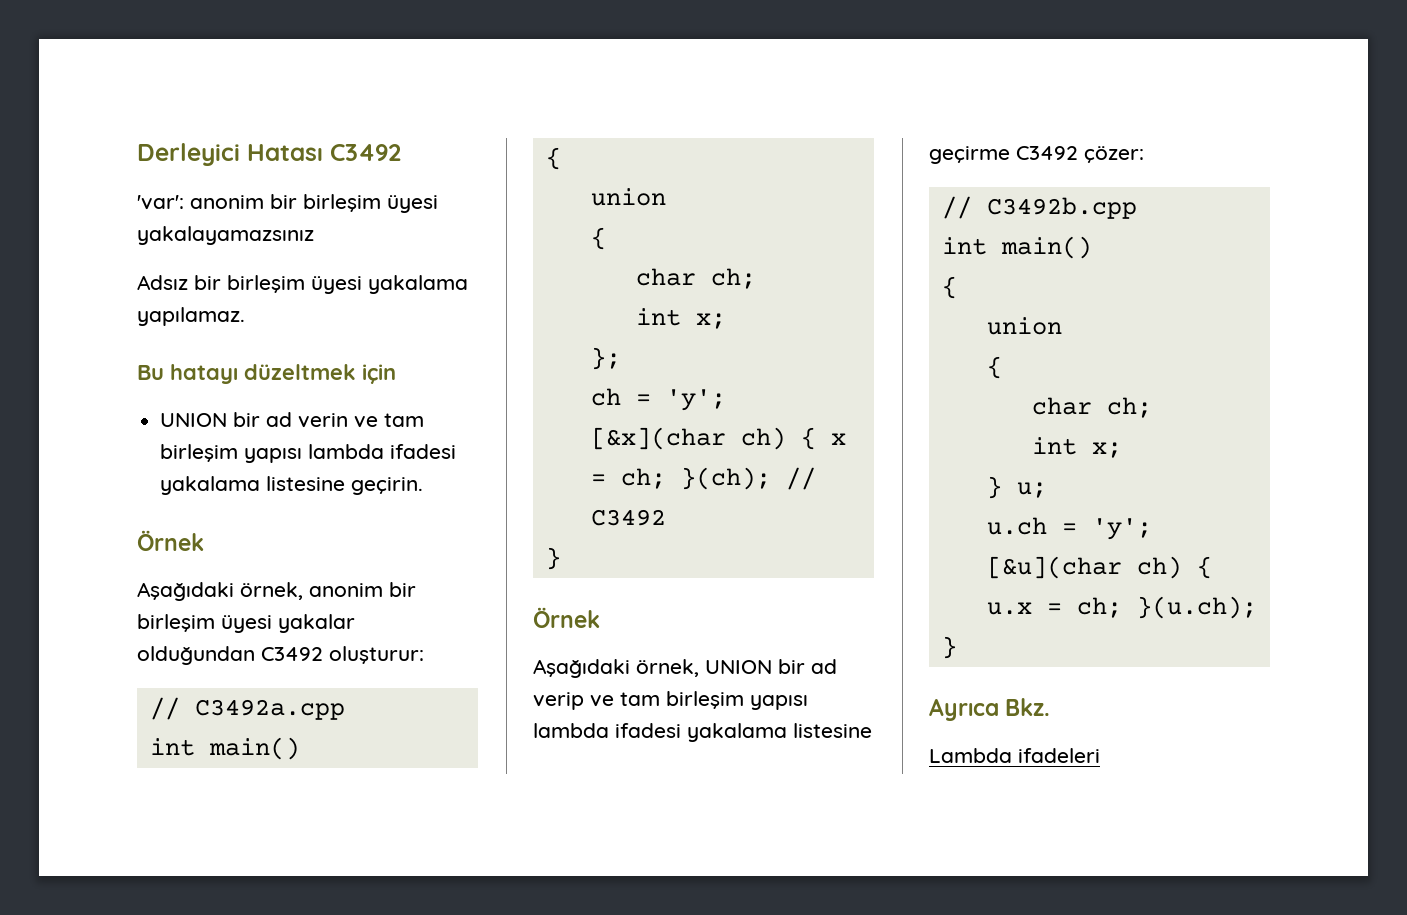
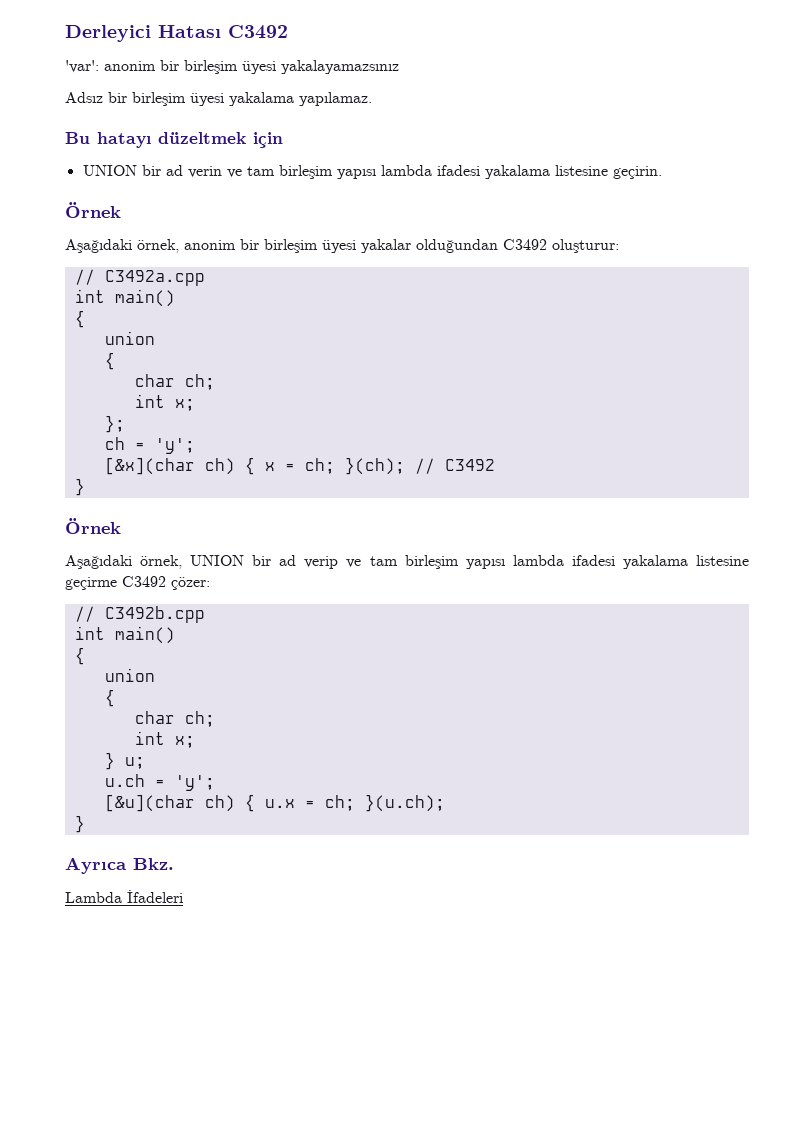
- Lambda ifadeleri
+ Lambda İfadeleri

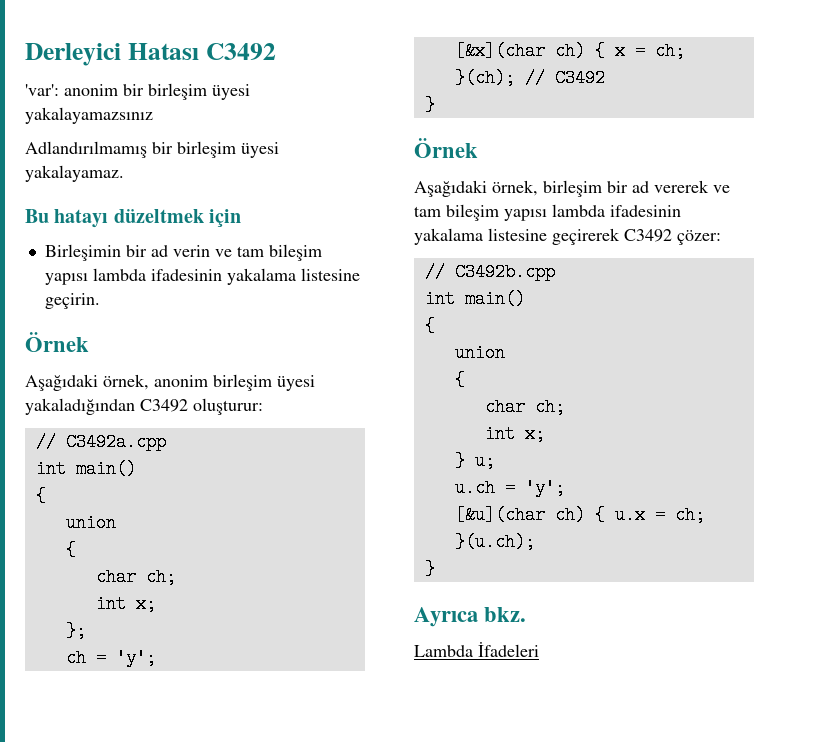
- Adsız bir birleşim üyesi yakalama yapılamaz.
+ Adlandırılmamış bir birleşim üyesi yakalayamaz.
- UNION bir ad verin ve tam birleşim yapısı lambda ifadesi yakalama listesine geçirin.
+ Birleşimin bir ad verin ve tam bileşim yapısı lambda ifadesinin yakalama listesine geçirin.
- Aşağıdaki örnek, anonim bir birleşim üyesi yakalar olduğundan C3492 oluşturur:
+ Aşağıdaki örnek, anonim birleşim üyesi yakaladığından C3492 oluşturur:
- Aşağıdaki örnek, UNION bir ad verip ve tam birleşim yapısı lambda ifadesi yakalama listesine geçirme C3492 çözer:
+ Aşağıdaki örnek, birleşim bir ad vererek ve tam bileşim yapısı lambda ifadesinin yakalama listesine geçirerek C3492 çözer:
- Ayrıca Bkz.
+ Ayrıca bkz.

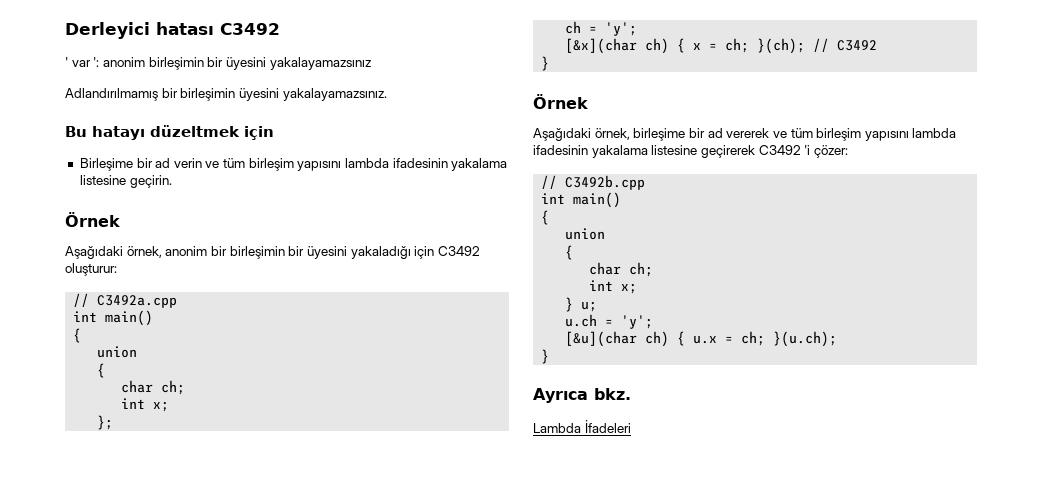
- Derleyici Hatası C3492
- 'var': anonim bir birleşim üyesi yakalayamazsınız
+ Derleyici hatası C3492
+ ' var ': anonim birleşimin bir üyesini yakalayamazsınız
- Adlandırılmamış bir birleşim üyesi yakalayamaz.
+ Adlandırılmamış bir birleşimin üyesini yakalayamazsınız.
- Birleşimin bir ad verin ve tam bileşim yapısı lambda ifadesinin yakalama listesine geçirin.
+ Birleşime bir ad verin ve tüm birleşim yapısını lambda ifadesinin yakalama listesine geçirin.
- Aşağıdaki örnek, anonim birleşim üyesi yakaladığından C3492 oluşturur:
+ Aşağıdaki örnek, anonim bir birleşimin bir üyesini yakaladığı için C3492 oluşturur:
- Aşağıdaki örnek, birleşim bir ad vererek ve tam bileşim yapısı lambda ifadesinin yakalama listesine geçirerek C3492 çözer:
+ Aşağıdaki örnek, birleşime bir ad vererek ve tüm birleşim yapısını lambda ifadesinin yakalama listesine geçirerek C3492 'i çözer:

